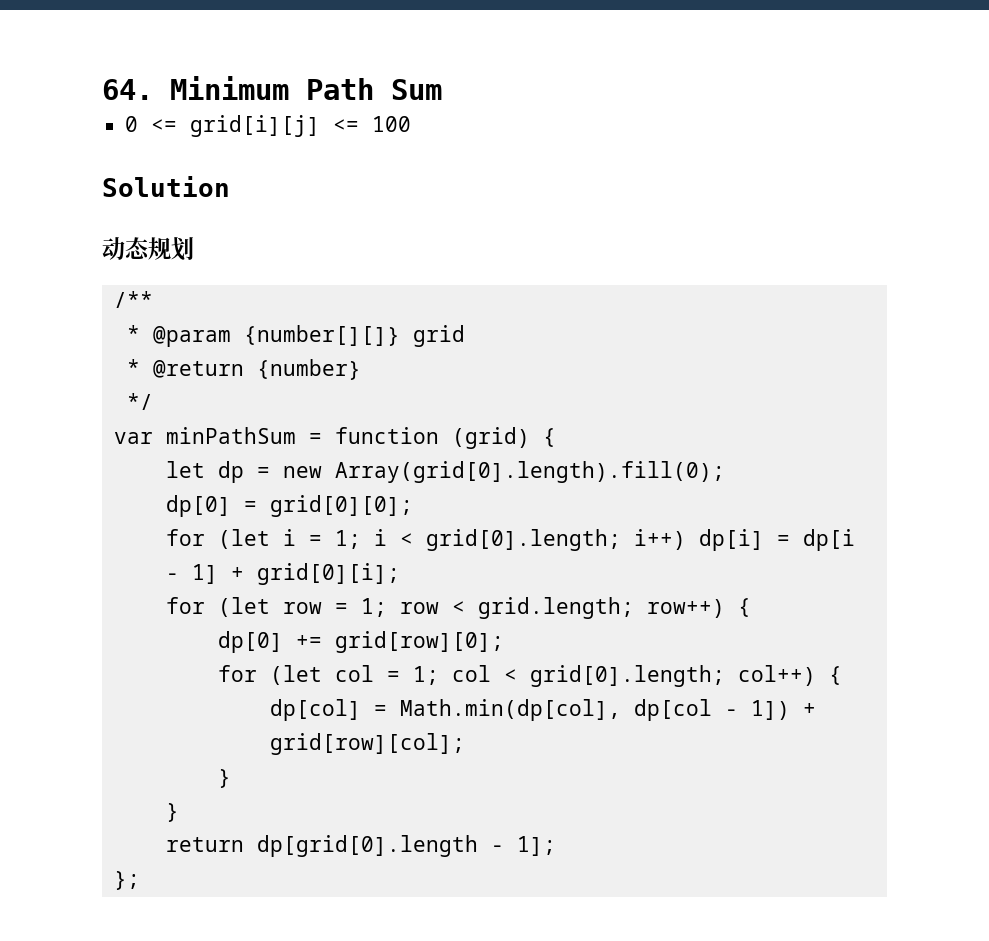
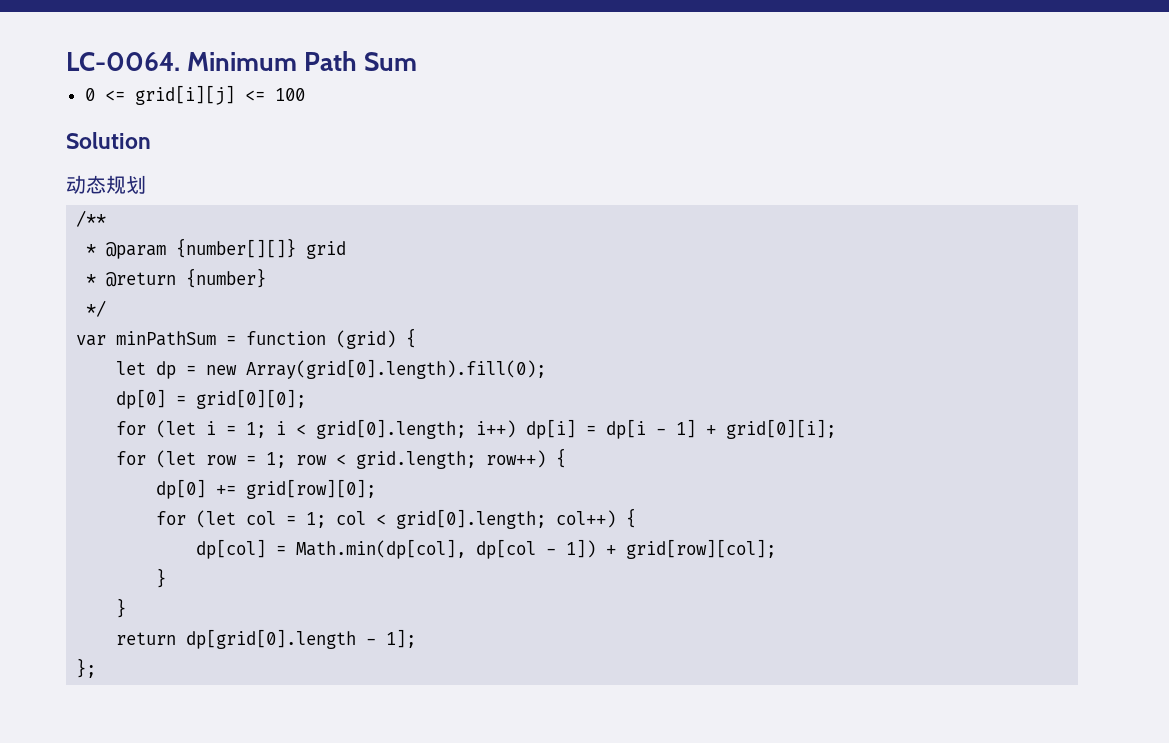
- 64. Minimum Path Sum
+ LC-0064. Minimum Path Sum

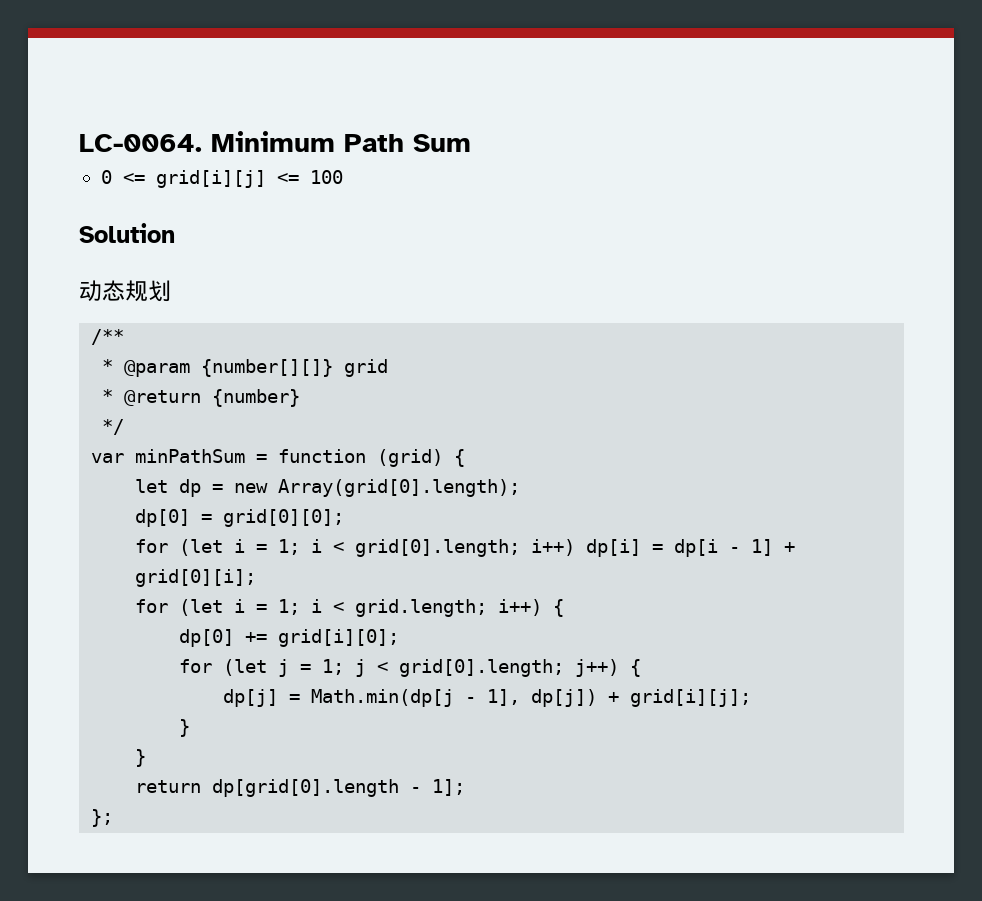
- let dp = new Array(grid[0].length).fill(0);
+ let dp = new Array(grid[0].length);
- for (let row = 1; row < grid.length; row++) {
+ for (let i = 1; i < grid.length; i++) {
- dp[0] += grid[row][0];
- for (let col = 1; col < grid[0].length; col++) {
- dp[col] = Math.min(dp[col], dp[col - 1]) + grid[row][col];
+ dp[0] += grid[i][0];
+ for (let j = 1; j < grid[0].length; j++) {
+ dp[j] = Math.min(dp[j - 1], dp[j]) + grid[i][j];

